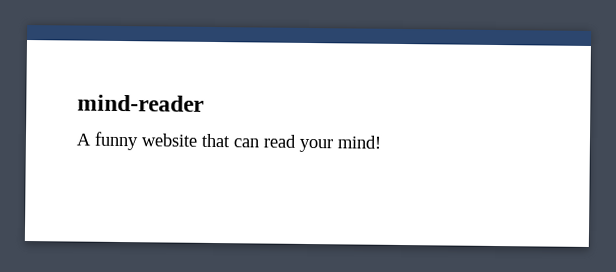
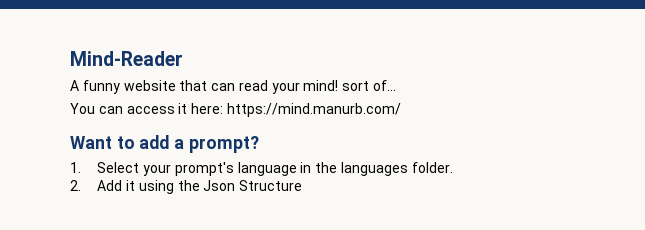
- mind-reader
+ Mind-Reader
- A funny website that can read your mind!
+ A funny website that can read your mind! sort of...
+ You can access it here: https://mind.manurb.com/
+ Want to add a prompt?
+ 1. Select your prompt's language in the languages folder.
+ 2. Add it using the Json Structure

